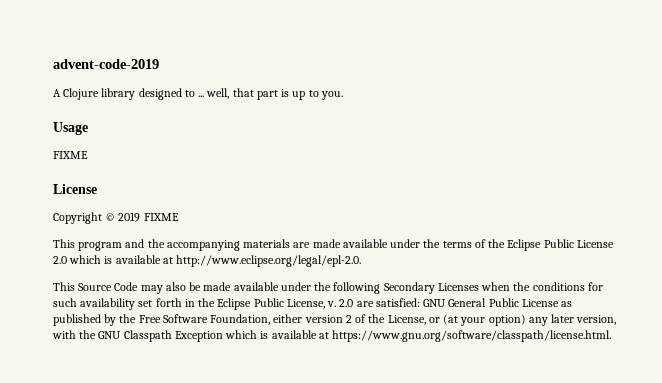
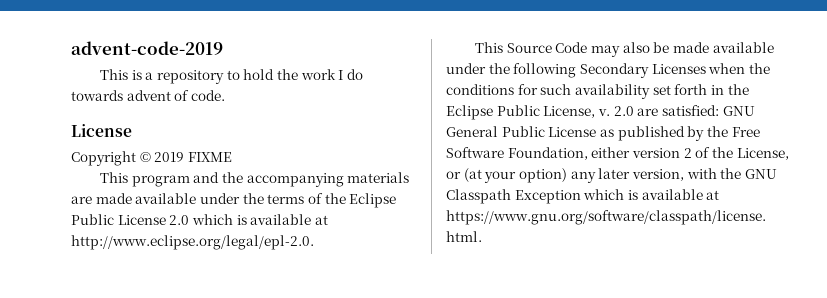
- A Clojure library designed to ... well, that part is up to you.
- Usage
- FIXME
+ This is a repository to hold the work I do towards advent of code.

